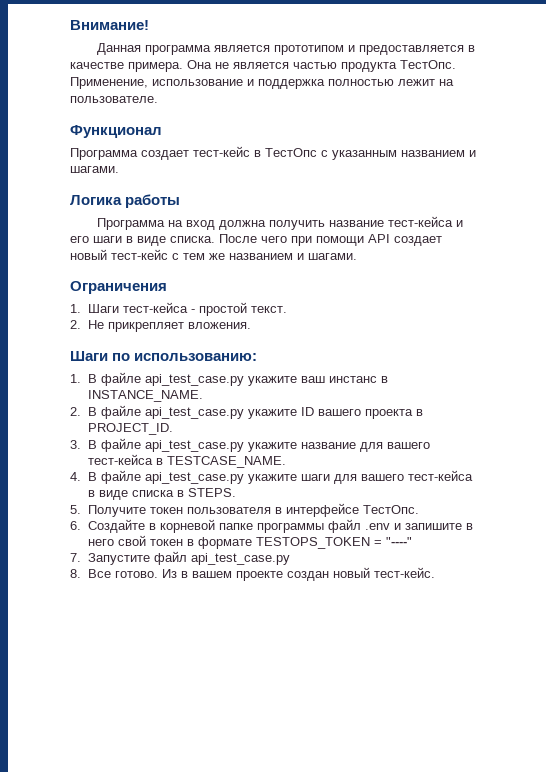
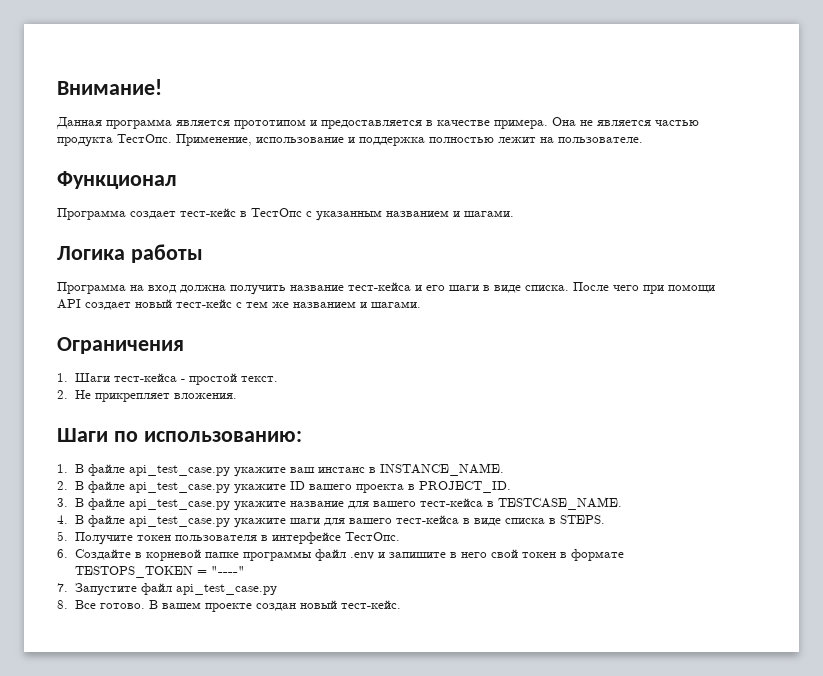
- Из в вашем проекте создан новый тест-кейс.
+ В вашем проекте создан новый тест-кейс.

